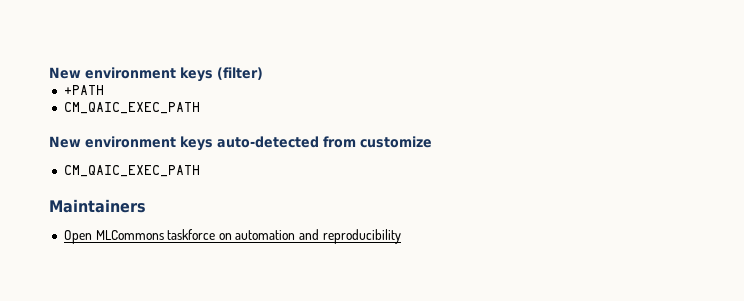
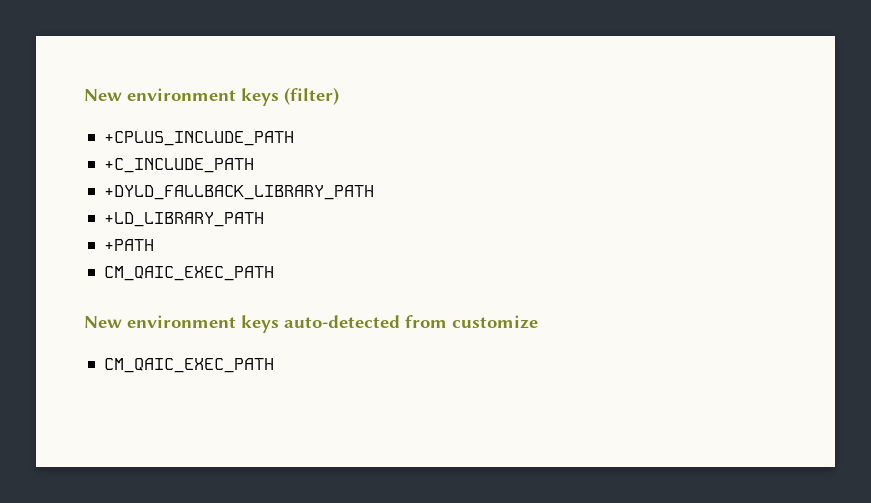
+ +CPLUS_INCLUDE_PATH
+ +C_INCLUDE_PATH
+ +DYLD_FALLBACK_LIBRARY_PATH
+ +LD_LIBRARY_PATH
- Maintainers
- Open MLCommons taskforce on automation and reproducibility

